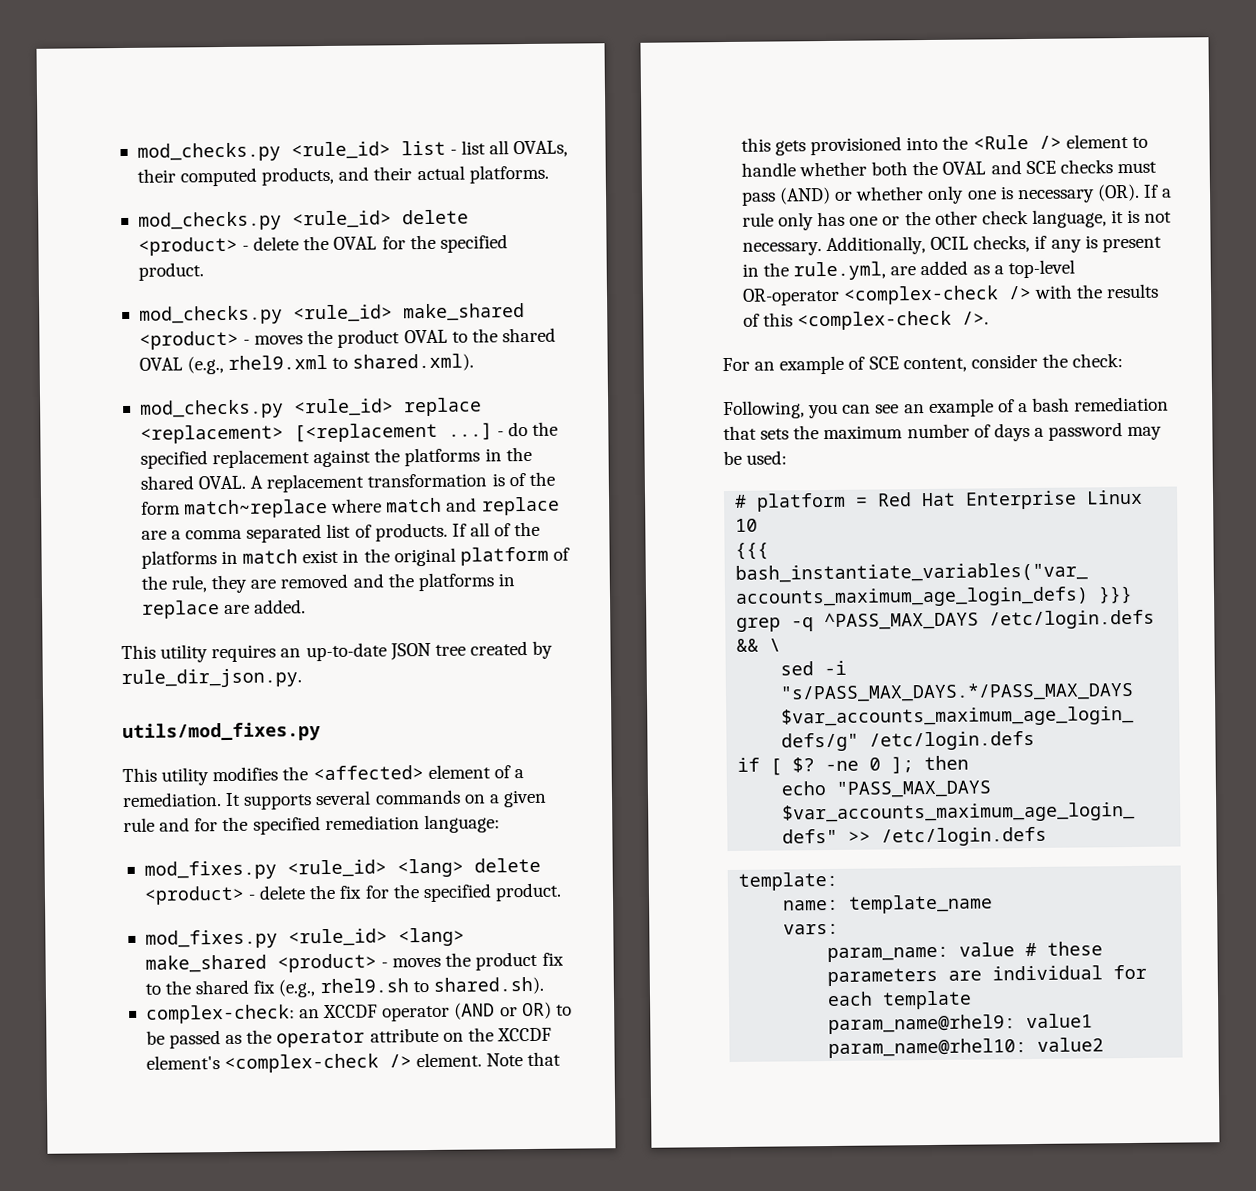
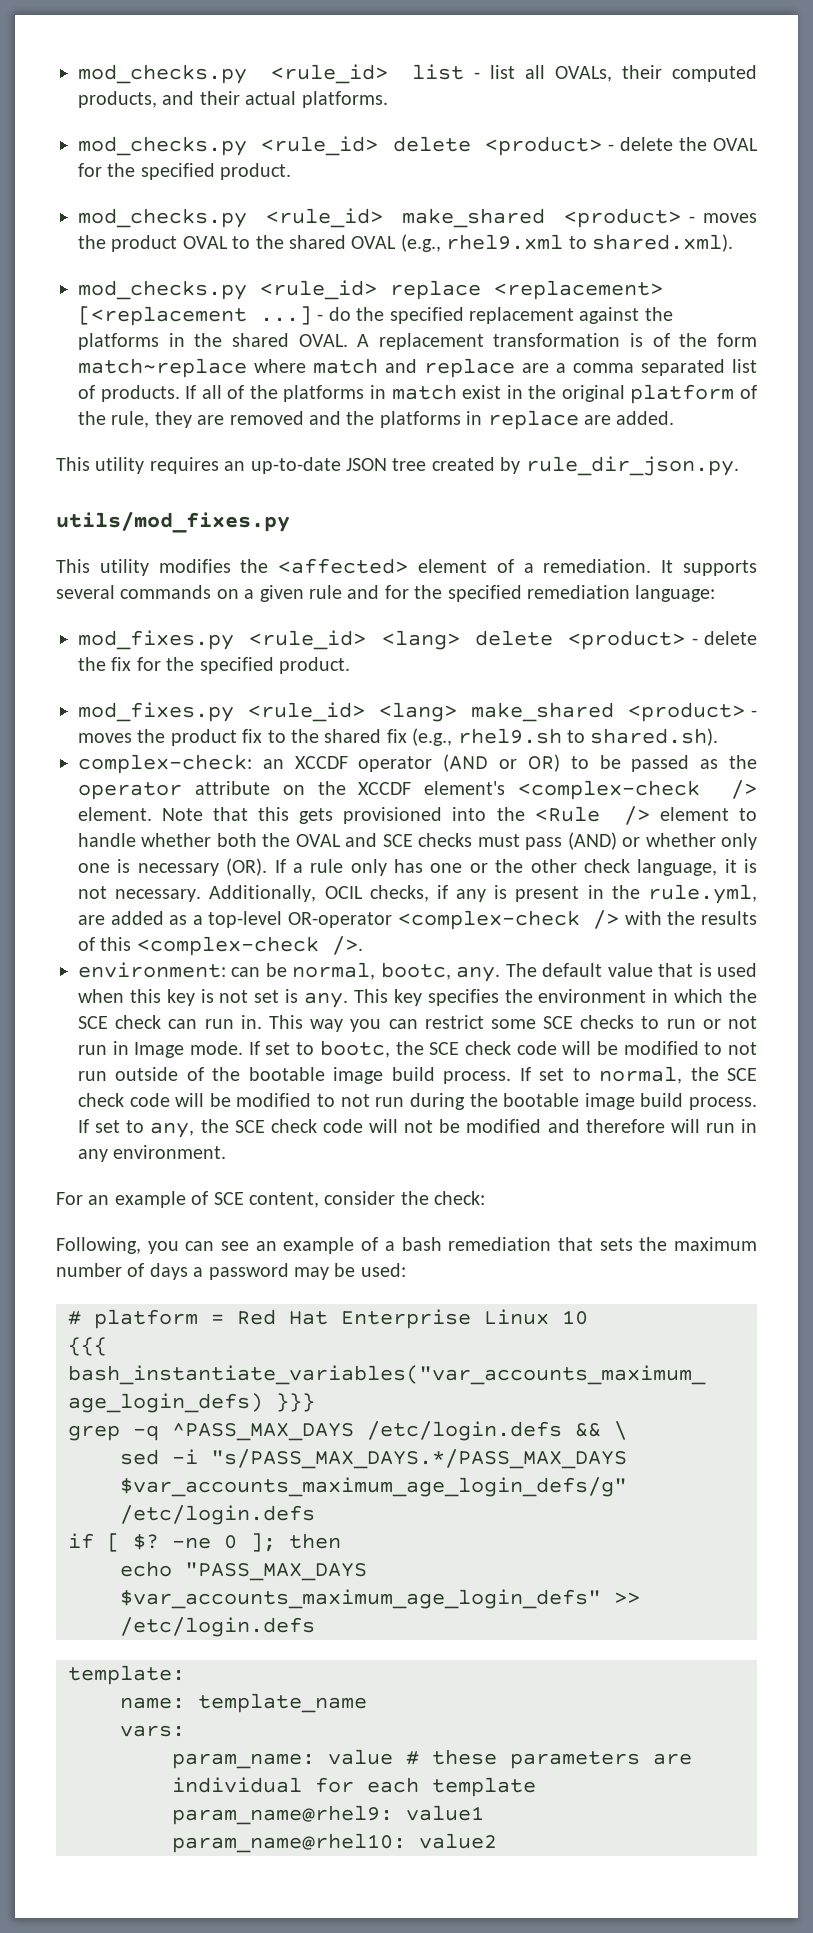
+ environment: can be normal, bootc, any. The default value that is used when this key is not set is any. This key specifies the environment in which the SCE check can run in. This way you can restrict some SCE checks to run or not run in Image mode. If set to bootc, the SCE check code will be modified to not run outside of the bootable image build process. If set to normal, the SCE check code will be modified to not run during the bootable image build process. If set to any, the SCE check code will not be modified and therefore will run in any environment.

